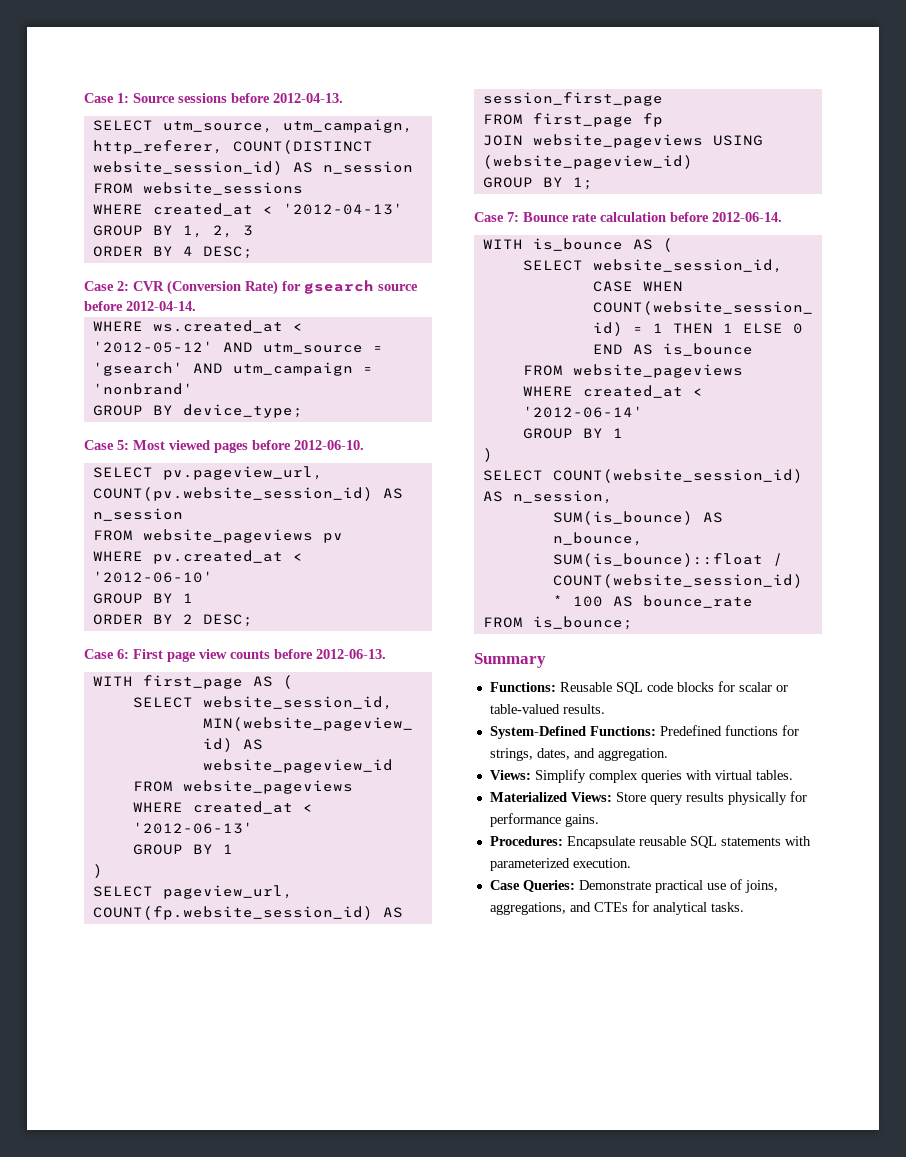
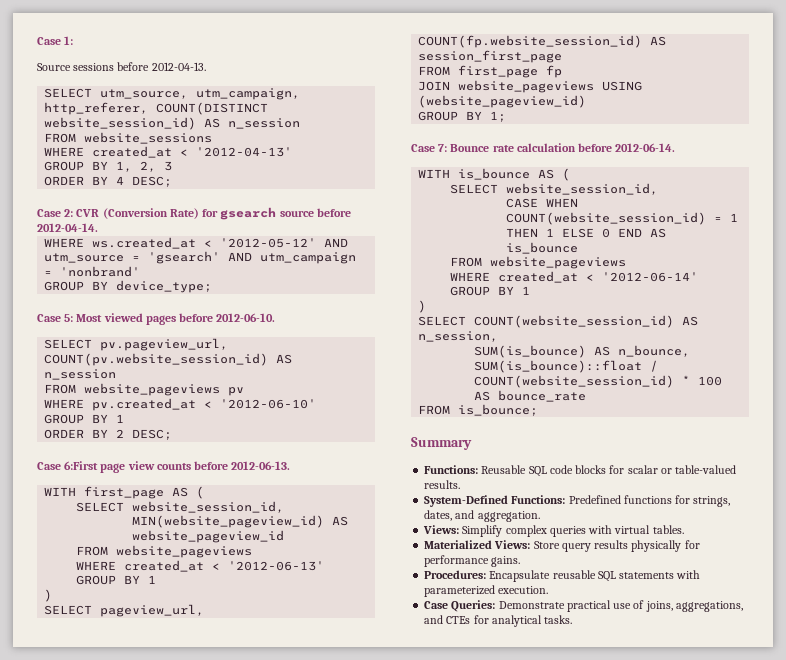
- Case 1: Source sessions before 2012-04-13.
+ Case 1:
+ Source sessions before 2012-04-13.
- Case 6: First page view counts before 2012-06-13.
+ Case 6:First page view counts before 2012-06-13.

